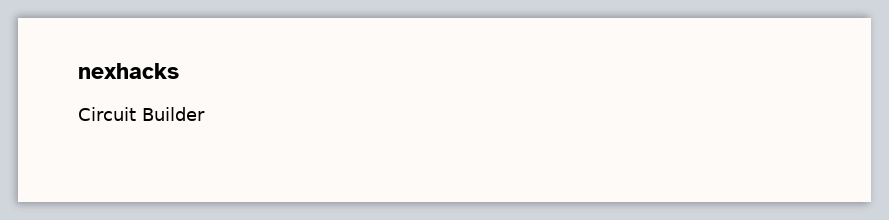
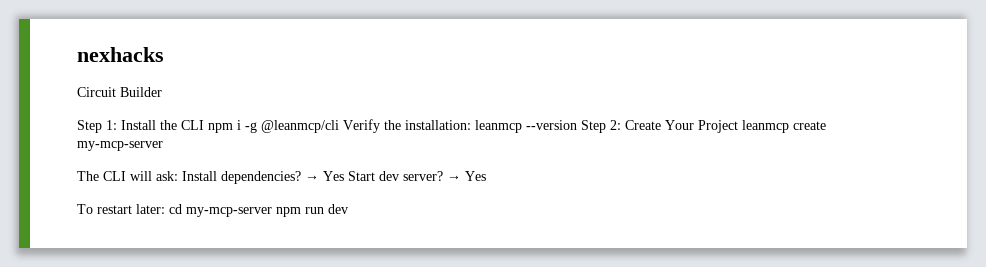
+ Step 1: Install the CLI npm i -g @leanmcp/cli Verify the installation: leanmcp --version Step 2: Create Your Project leanmcp create my-mcp-server
+ The CLI will ask: Install dependencies? → Yes Start dev server? → Yes
+ To restart later: cd my-mcp-server npm run dev

